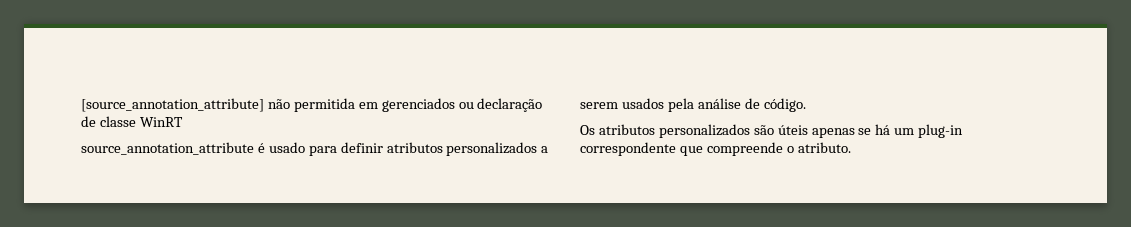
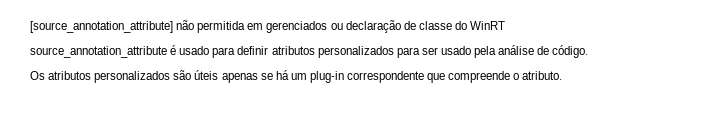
- [source_annotation_attribute] não permitida em gerenciados ou declaração de classe WinRT
+ [source_annotation_attribute] não permitida em gerenciados ou declaração de classe do WinRT
- source_annotation_attribute é usado para definir atributos personalizados a serem usados pela análise de código.
+ source_annotation_attribute é usado para definir atributos personalizados para ser usado pela análise de código.

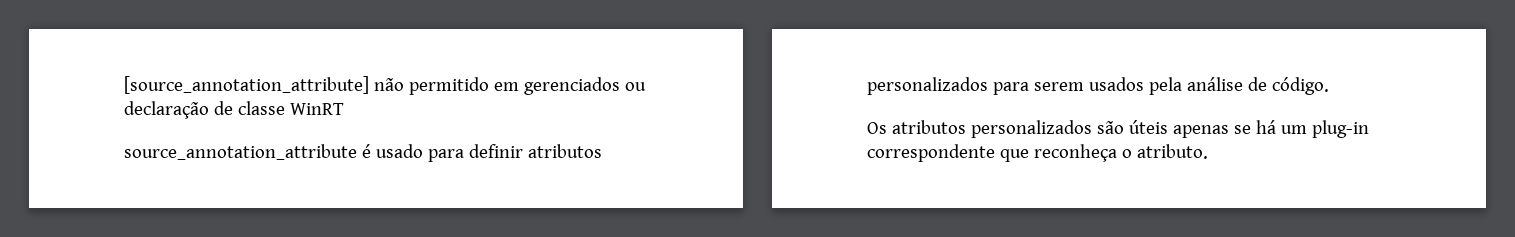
- [source_annotation_attribute] não permitida em gerenciados ou declaração de classe do WinRT
+ [source_annotation_attribute] não permitido em gerenciados ou declaração de classe WinRT
- source_annotation_attribute é usado para definir atributos personalizados para ser usado pela análise de código.
+ source_annotation_attribute é usado para definir atributos personalizados para serem usados pela análise de código.
- Os atributos personalizados são úteis apenas se há um plug-in correspondente que compreende o atributo.
+ Os atributos personalizados são úteis apenas se há um plug-in correspondente que reconheça o atributo.

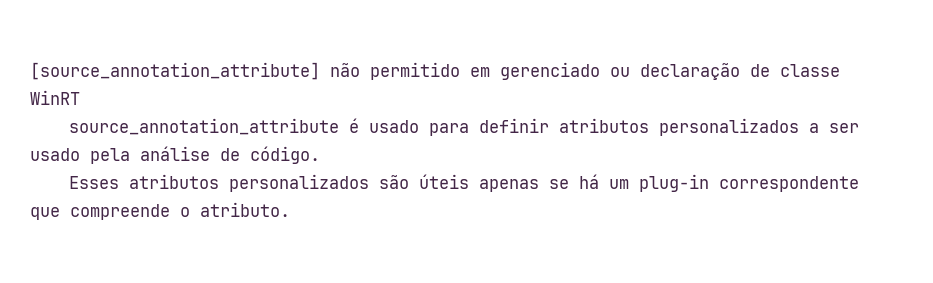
- [source_annotation_attribute] não permitido em gerenciados ou declaração de classe WinRT
+ [source_annotation_attribute] não permitido em gerenciado ou declaração de classe WinRT
- source_annotation_attribute é usado para definir atributos personalizados para serem usados pela análise de código.
+ source_annotation_attribute é usado para definir atributos personalizados a ser usado pela análise de código.
- Os atributos personalizados são úteis apenas se há um plug-in correspondente que reconheça o atributo.
+ Esses atributos personalizados são úteis apenas se há um plug-in correspondente que compreende o atributo.

